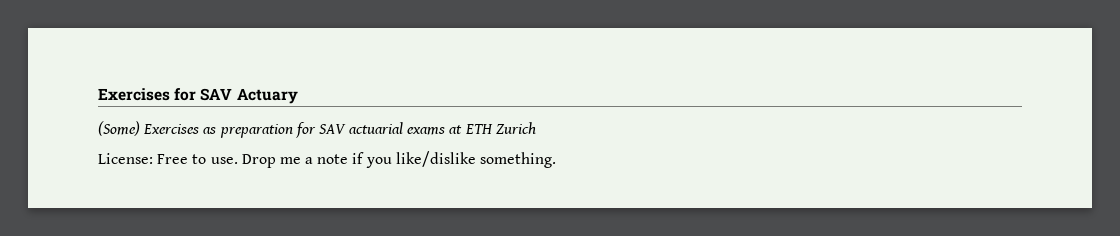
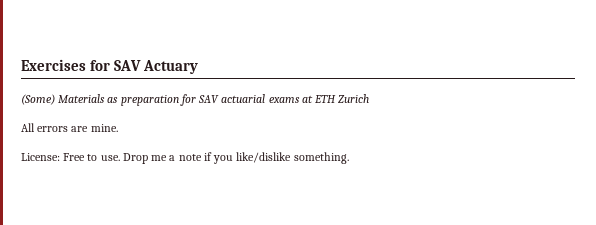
- (Some) Exercises as preparation for SAV actuarial exams at ETH Zurich
+ (Some) Materials as preparation for SAV actuarial exams at ETH Zurich
+ All errors are mine.

